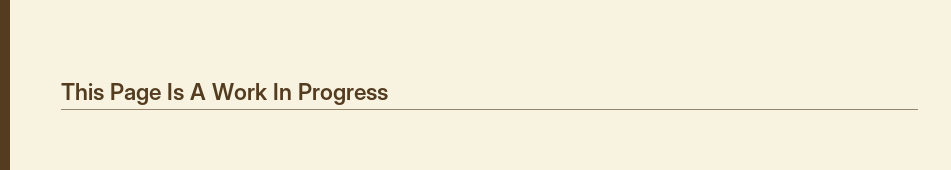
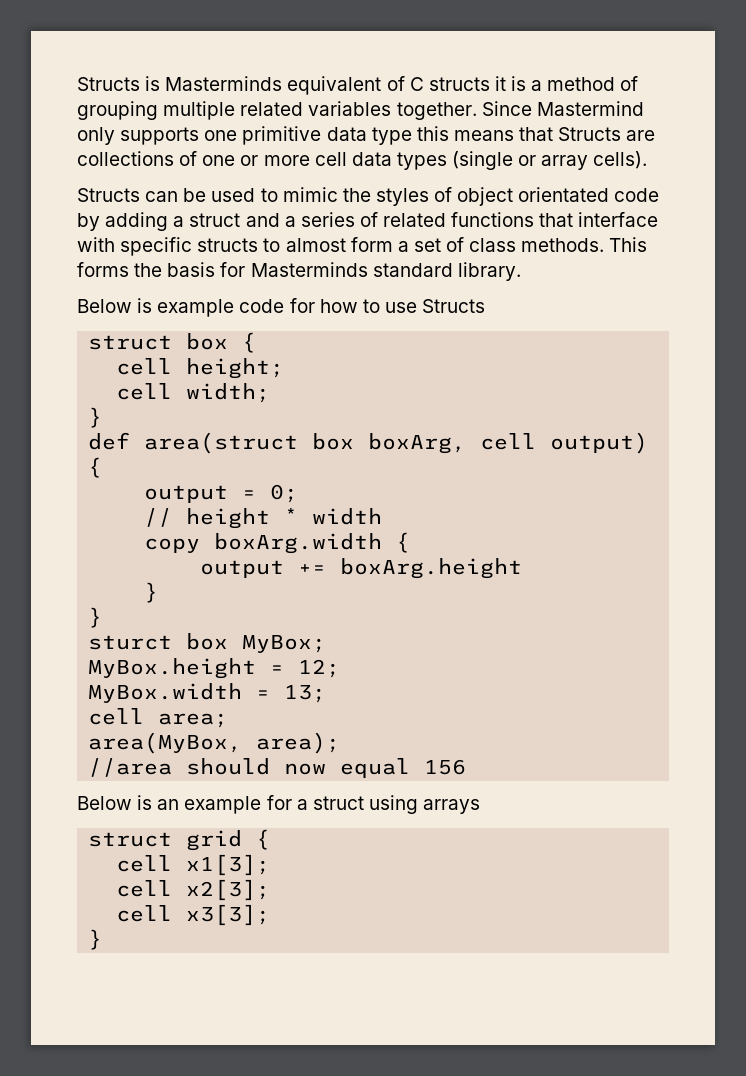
- This Page Is A Work In Progress
+ Structs is Masterminds equivalent of C structs it is a method of grouping multiple related variables together. Since Mastermind only supports one primitive data type this means that Structs are collections of one or more cell data types (single or array cells).
+ Structs can be used to mimic the styles of object orientated code by adding a struct and a series of related functions that interface with specific structs to almost form a set of class methods. This forms the basis for Masterminds standard library.
+ Below is example code for how to use Structs
+ struct box {
+ cell height;
+ cell width;
+ }
+ def area(struct box boxArg, cell output) {
+ output = 0;
+ // height * width
+ copy boxArg.width {
+ output += boxArg.height
+ }
+ }
+ sturct box MyBox;
+ MyBox.height = 12;
+ MyBox.width = 13;
+ cell area;
+ area(MyBox, area);
+ //area should now equal 156
+ Below is an example for a struct using arrays
+ struct grid {
+ cell x1[3];
+ cell x2[3];
+ cell x3[3];
+ }

